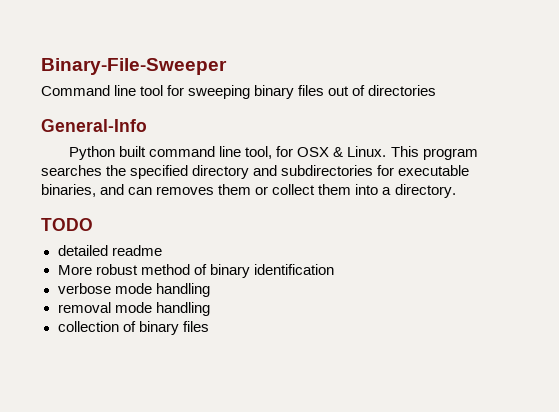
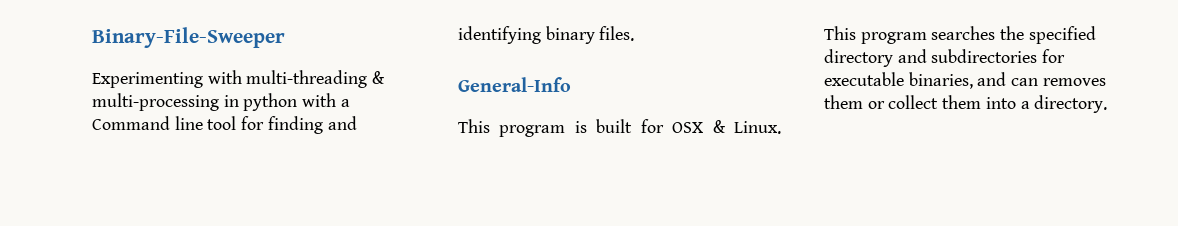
- Command line tool for sweeping binary files out of directories
+ Experimenting with multi-threading & multi-processing in python with a Command line tool for finding and identifying binary files.
  General-Info
- Python built command line tool, for OSX & Linux.
+ This program is built for OSX & Linux.
- TODO
- detailed readme
- More robust method of binary identification
- verbose mode handling
- removal mode handling
- collection of binary files

